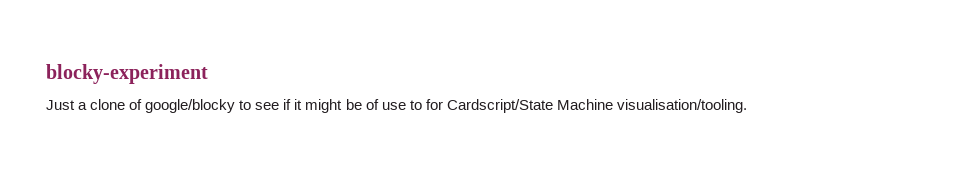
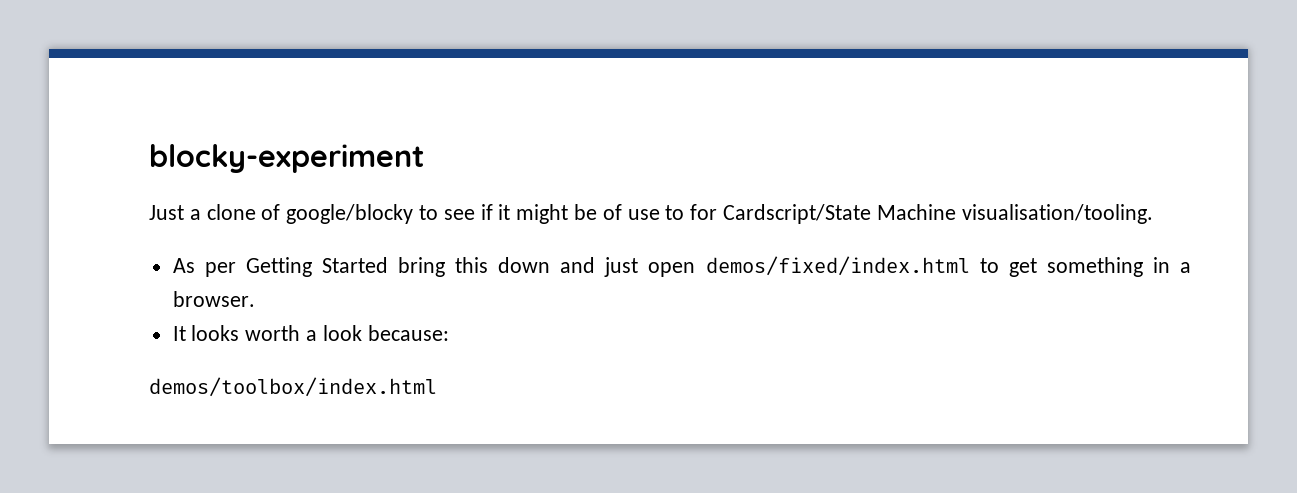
+ As per Getting Started bring this down and just open demos/fixed/index.html to get something in a browser.
+ It looks worth a look because:
+ demos/toolbox/index.html

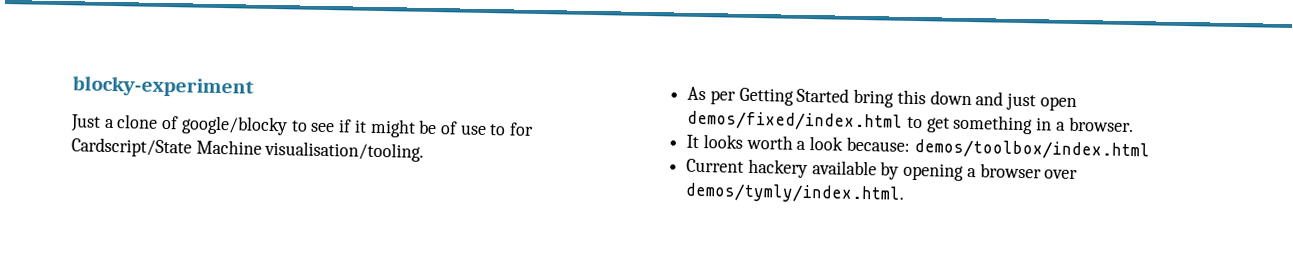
- It looks worth a look because:
- demos/toolbox/index.html
+ It looks worth a look because: demos/toolbox/index.html
+ Current hackery available by opening a browser over demos/tymly/index.html.

